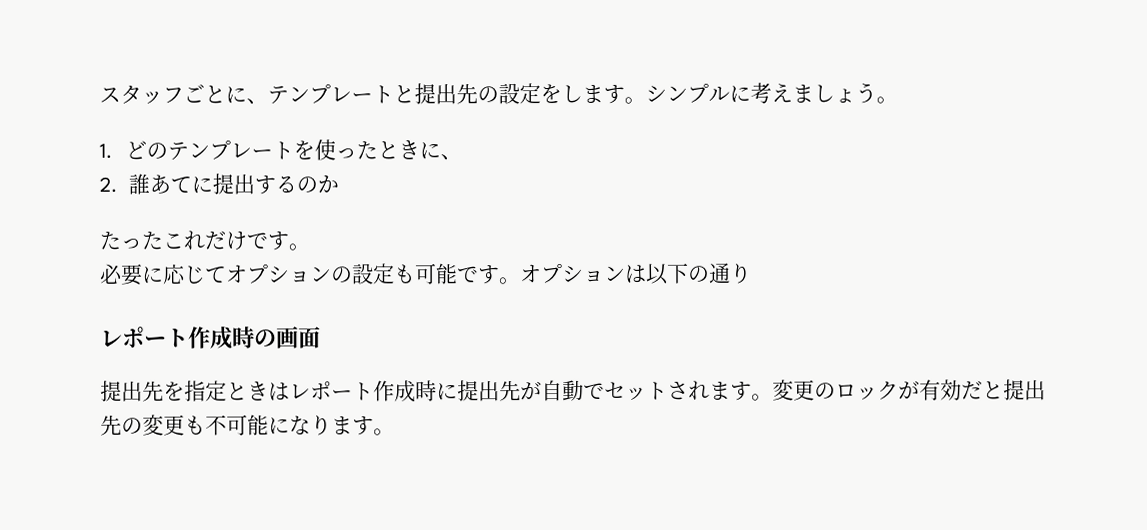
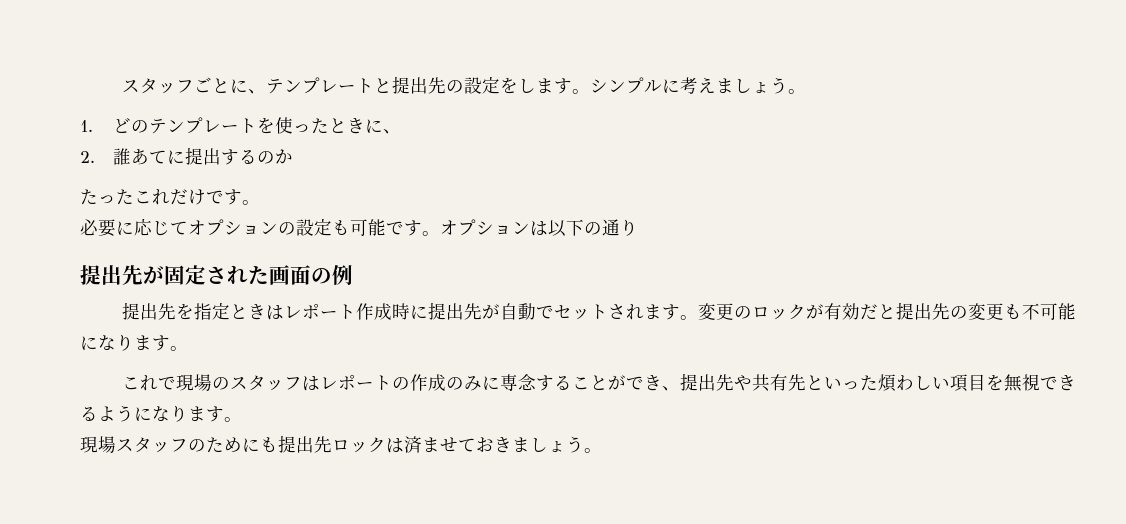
- レポート作成時の画面
+ 提出先が固定された画面の例
+ これで現場のスタッフはレポートの作成のみに専念することができ、提出先や共有先といった煩わしい項目を無視できるようになります。
+ 現場スタッフのためにも提出先ロックは済ませておきましょう。

